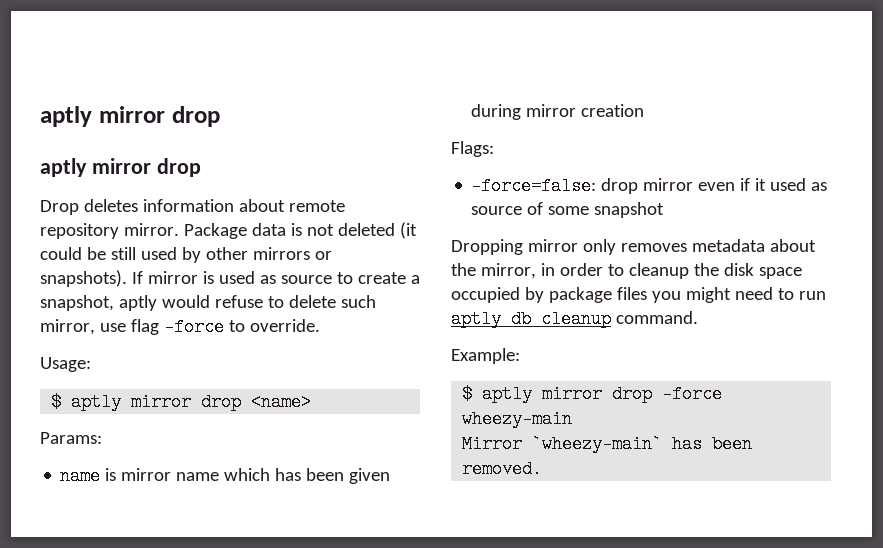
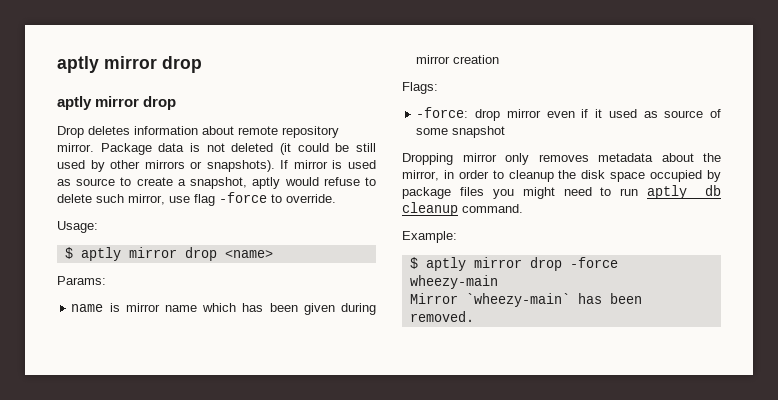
- -force=false: drop mirror even if it used as source of some snapshot
+ -force: drop mirror even if it used as source of some snapshot

